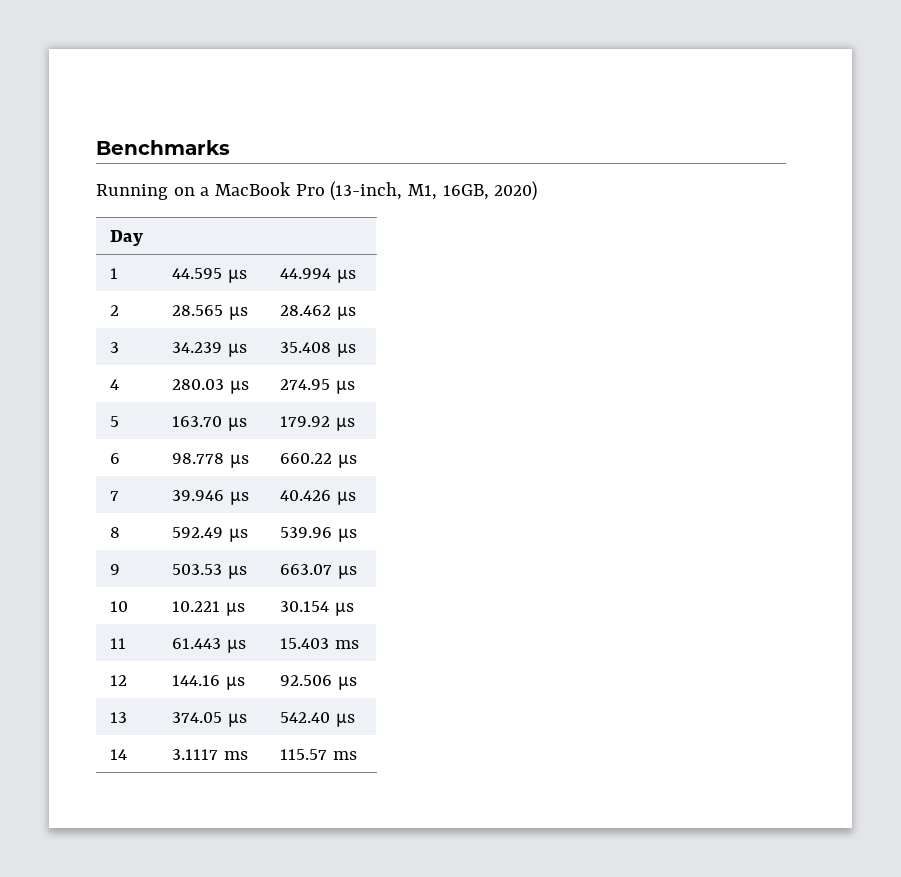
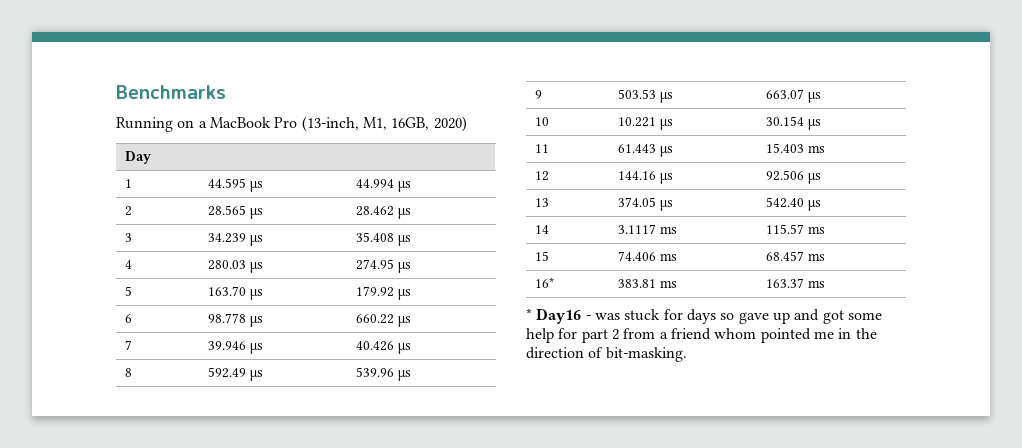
+ 15 | 74.406 ms | 68.457 ms
+ 16* | 383.81 ms | 163.37 ms
+ * Day16 - was stuck for days so gave up and got some help for part 2 from a friend whom pointed me in the direction of bit-masking.

